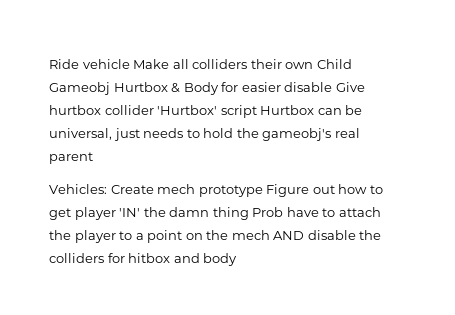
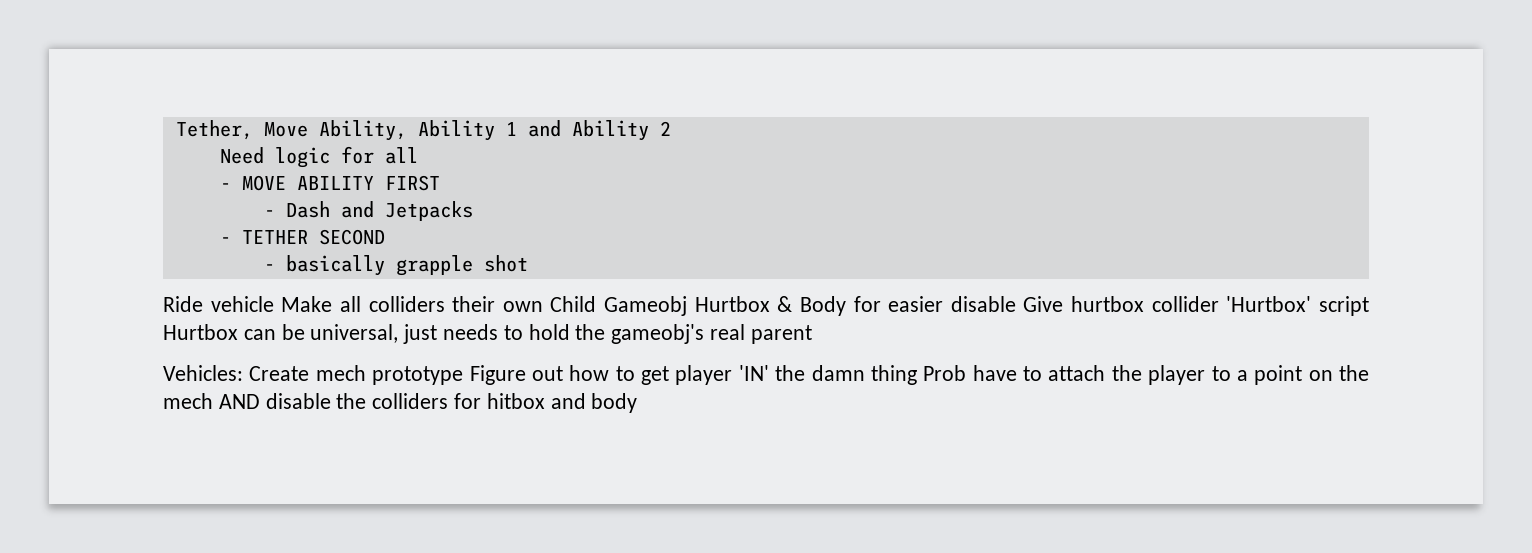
+ Tether, Move Ability, Ability 1 and Ability 2
+ Need logic for all
+ - MOVE ABILITY FIRST
+ - Dash and Jetpacks
+ - TETHER SECOND
+ - basically grapple shot

